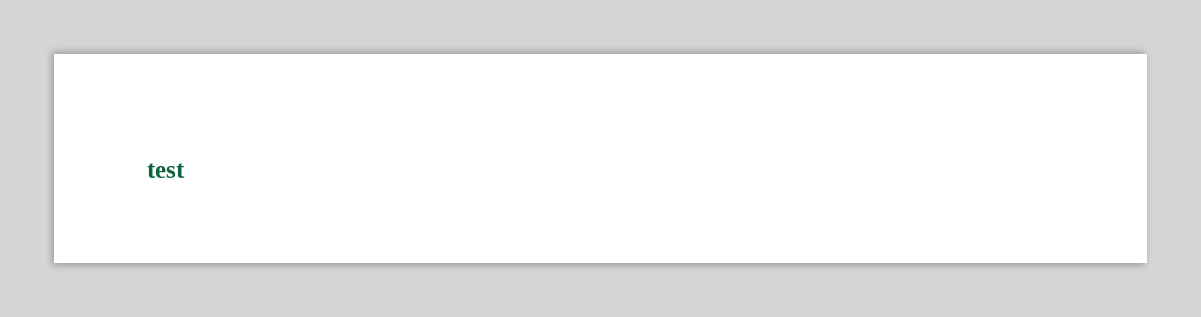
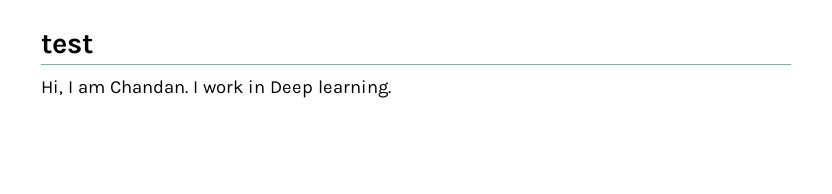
+ Hi, I am Chandan. I work in Deep learning.

